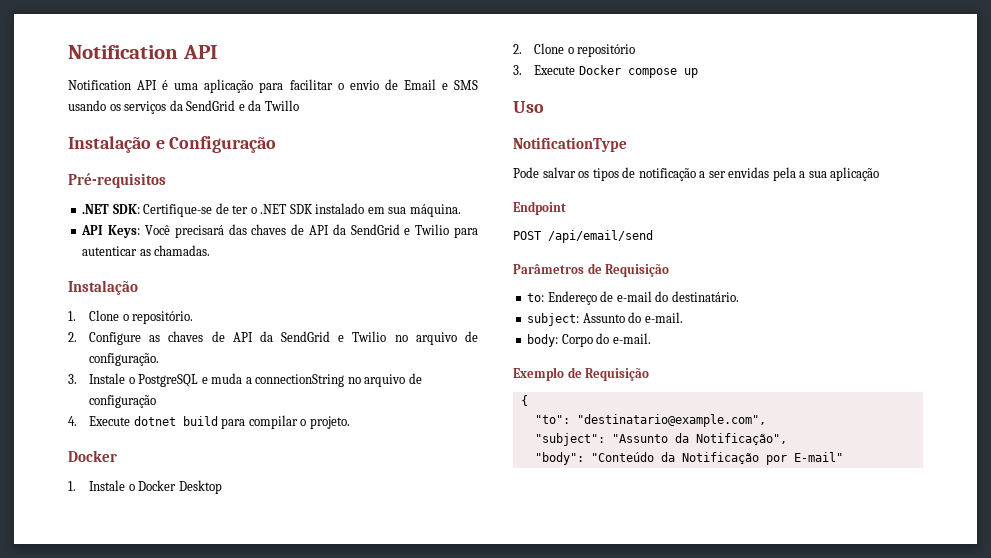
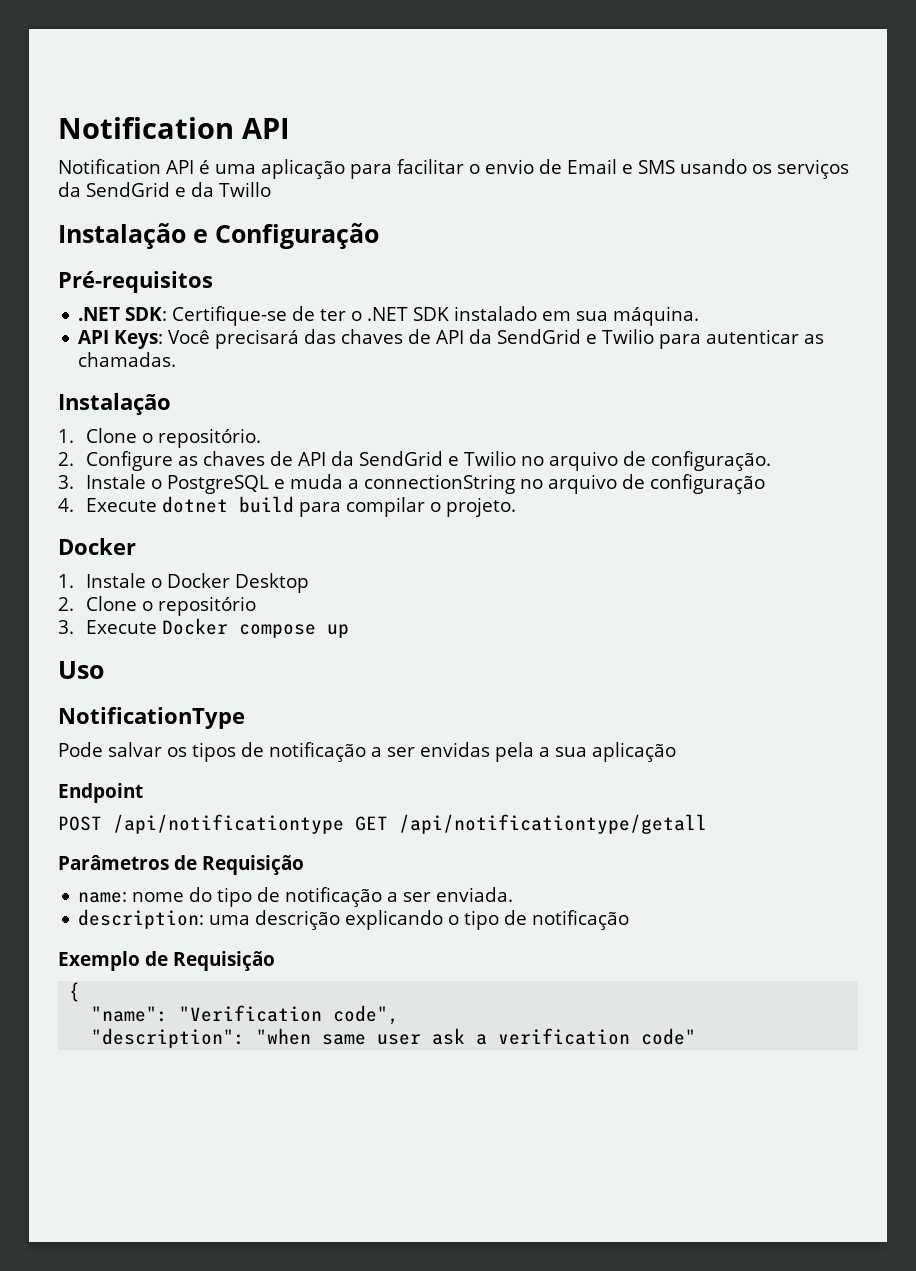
- POST /api/email/send
+ POST /api/notificationtype GET /api/notificationtype/getall
- to: Endereço de e-mail do destinatário.
- subject: Assunto do e-mail.
- body: Corpo do e-mail.
+ name: nome do tipo de notificação a ser enviada.
+ description: uma descrição explicando o tipo de notificação
  Exemplo de Requisição
  {
- "to": "destinatario@example.com",
- "subject": "Assunto da Notificação",
- "body": "Conteúdo da Notificação por E-mail"
+ "name": "Verification code",
+ "description": "when same user ask a verification code"

